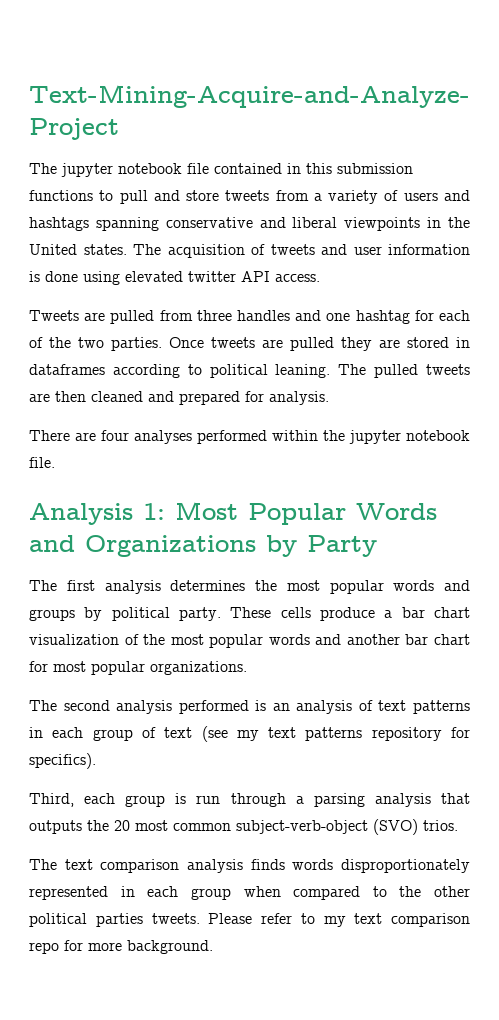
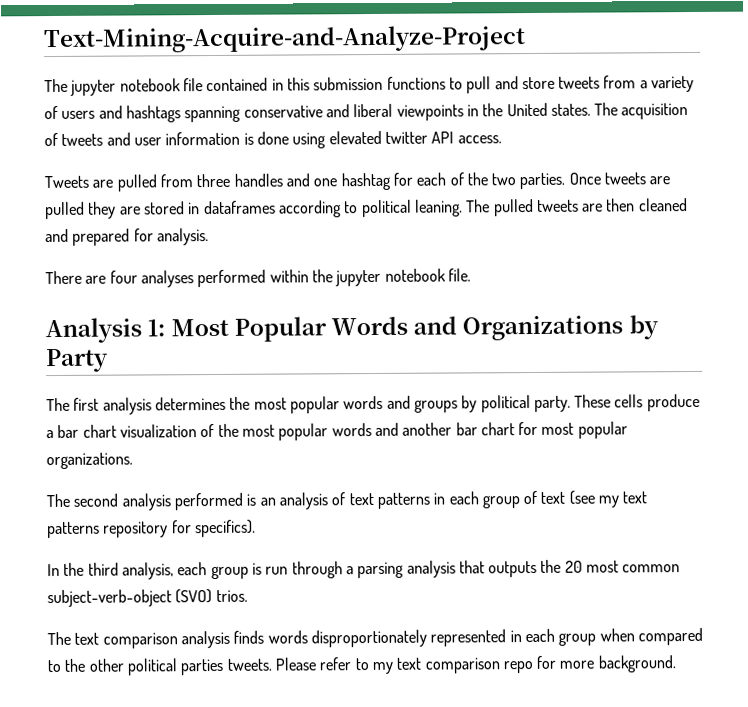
- Third, each group is run through a parsing analysis that outputs the 20 most common subject-verb-object (SVO) trios.
+ In the third analysis, each group is run through a parsing analysis that outputs the 20 most common subject-verb-object (SVO) trios.

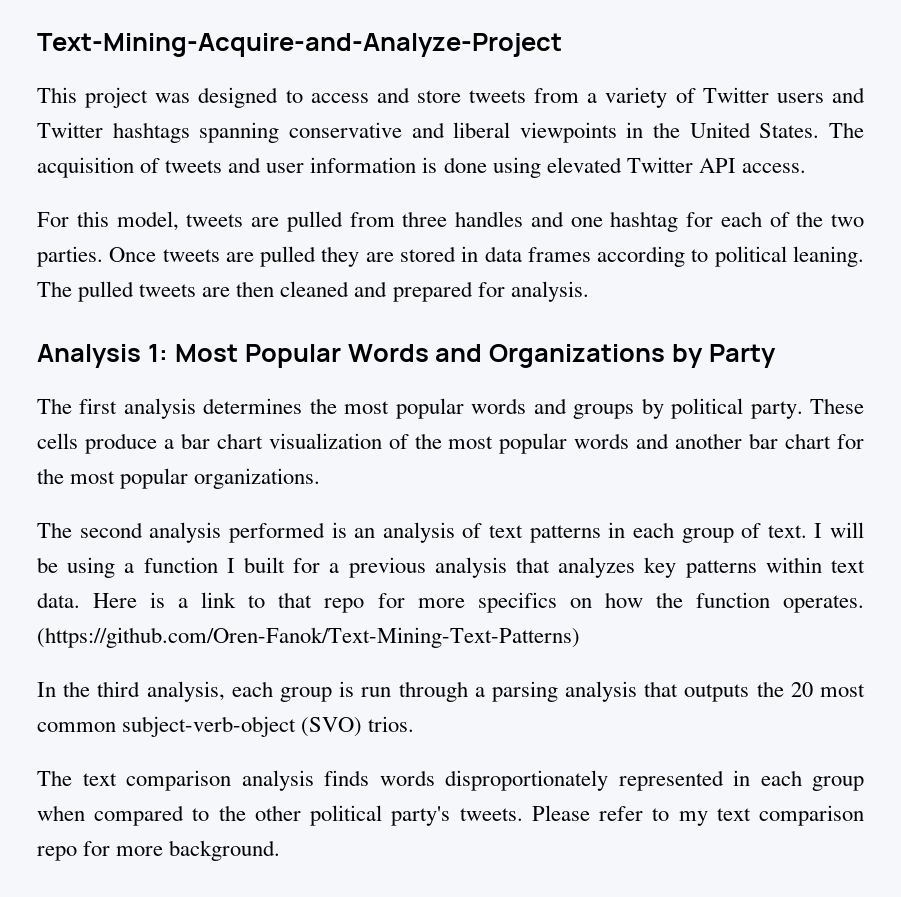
- The jupyter notebook file contained in this submission functions to pull and store tweets from a variety of users and hashtags spanning conservative and liberal viewpoints in the United states.
+ This project was designed to access and store tweets from a variety of Twitter users and Twitter hashtags spanning conservative and liberal viewpoints in the United States.
- The acquisition of tweets and user information is done using elevated twitter API access.
+ The acquisition of tweets and user information is done using elevated Twitter API access.
- Tweets are pulled from three handles and one hashtag for each of the two parties.
+ For this model, tweets are pulled from three handles and one hashtag for each of the two parties.
- Once tweets are pulled they are stored in dataframes according to political leaning.
+ Once tweets are pulled they are stored in data frames according to political leaning.
- There are four analyses performed within the jupyter notebook file.
- These cells produce a bar chart visualization of the most popular words and another bar chart for most popular organizations.
+ These cells produce a bar chart visualization of the most popular words and another bar chart for the most popular organizations.
- The second analysis performed is an analysis of text patterns in each group of text (see my text patterns repository for specifics).
+ The second analysis performed is an analysis of text patterns in each group of text. I will be using a function I built for a previous analysis that analyzes key patterns within text data. Here is a link to that repo for more specifics on how the function operates. (https://github.com/Oren-Fanok/Text-Mining-Text-Patterns)
- The text comparison analysis finds words disproportionately represented in each group when compared to the other political parties tweets.
+ The text comparison analysis finds words disproportionately represented in each group when compared to the other political party's tweets.

